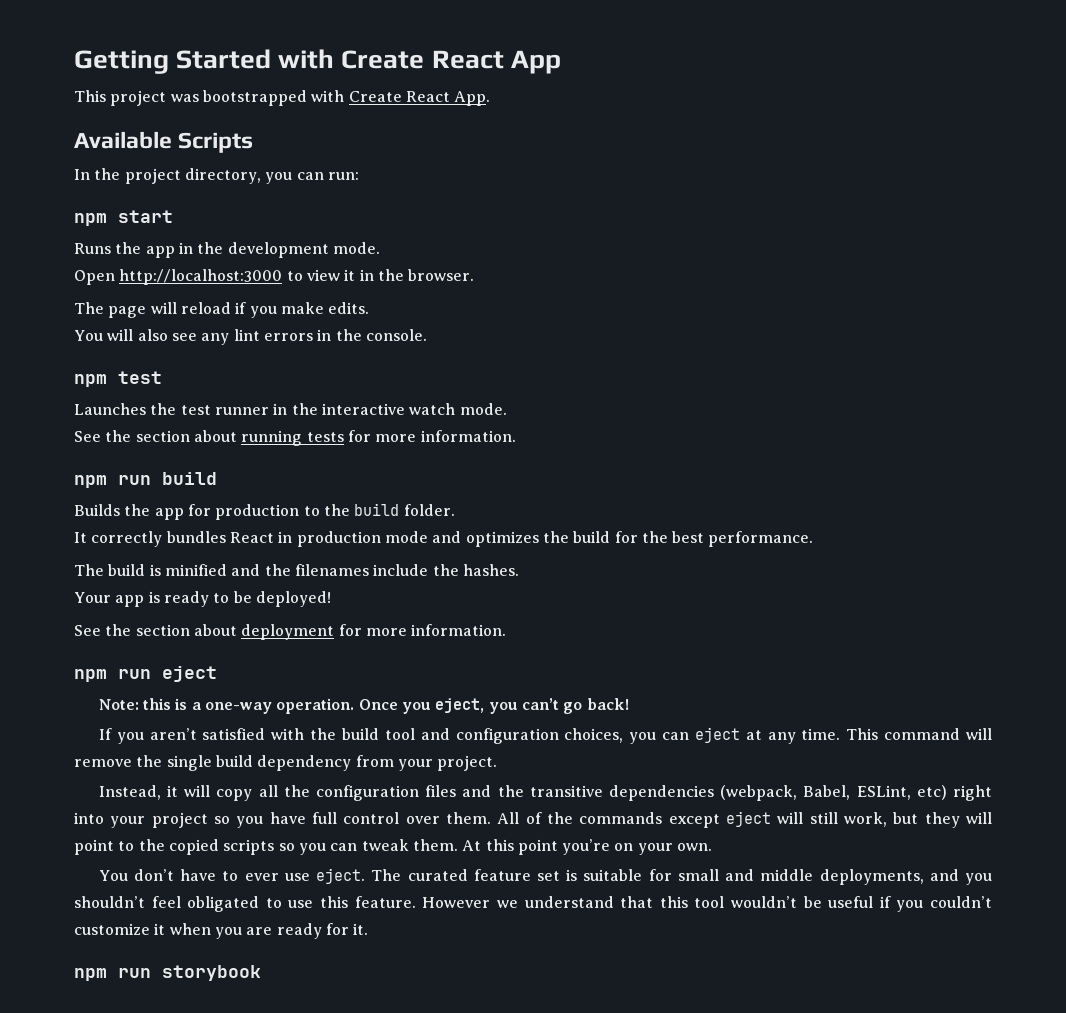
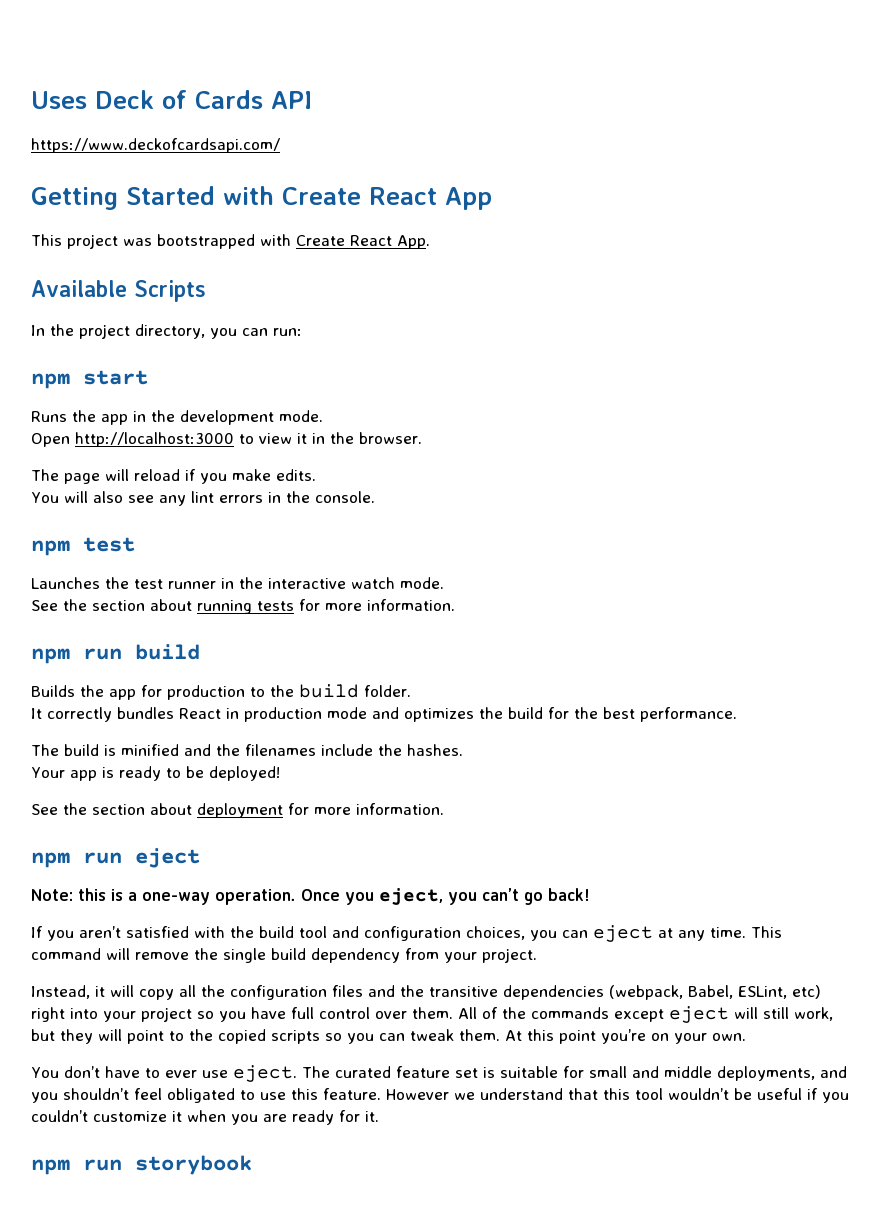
+ Uses Deck of Cards API
+ https://www.deckofcardsapi.com/

